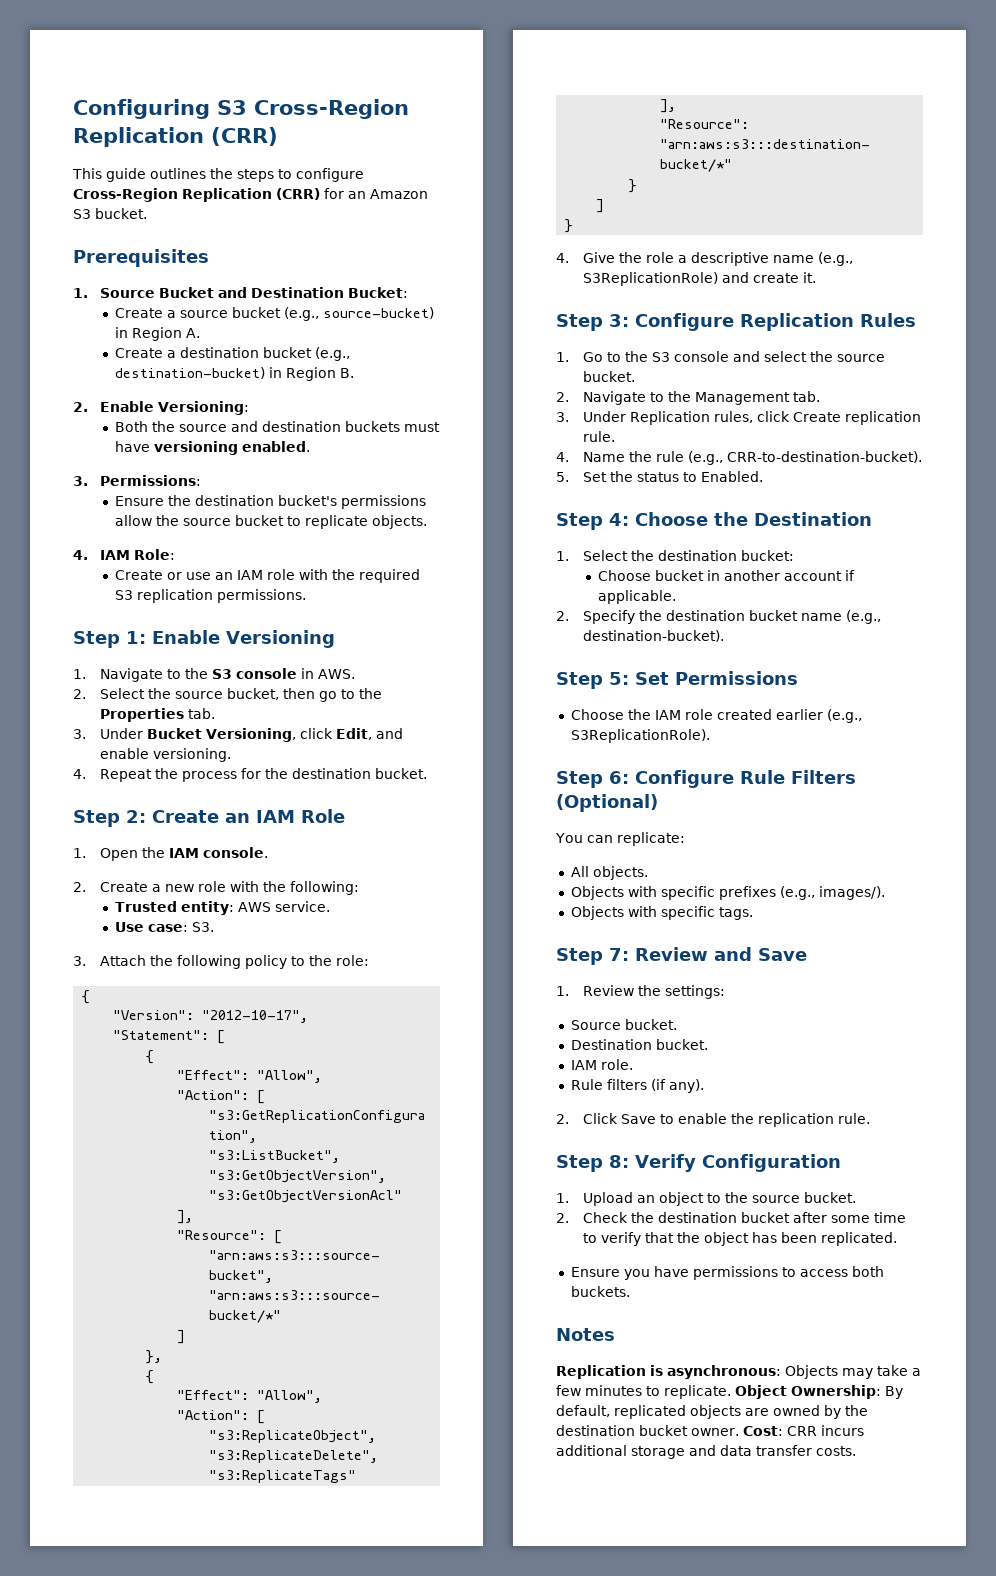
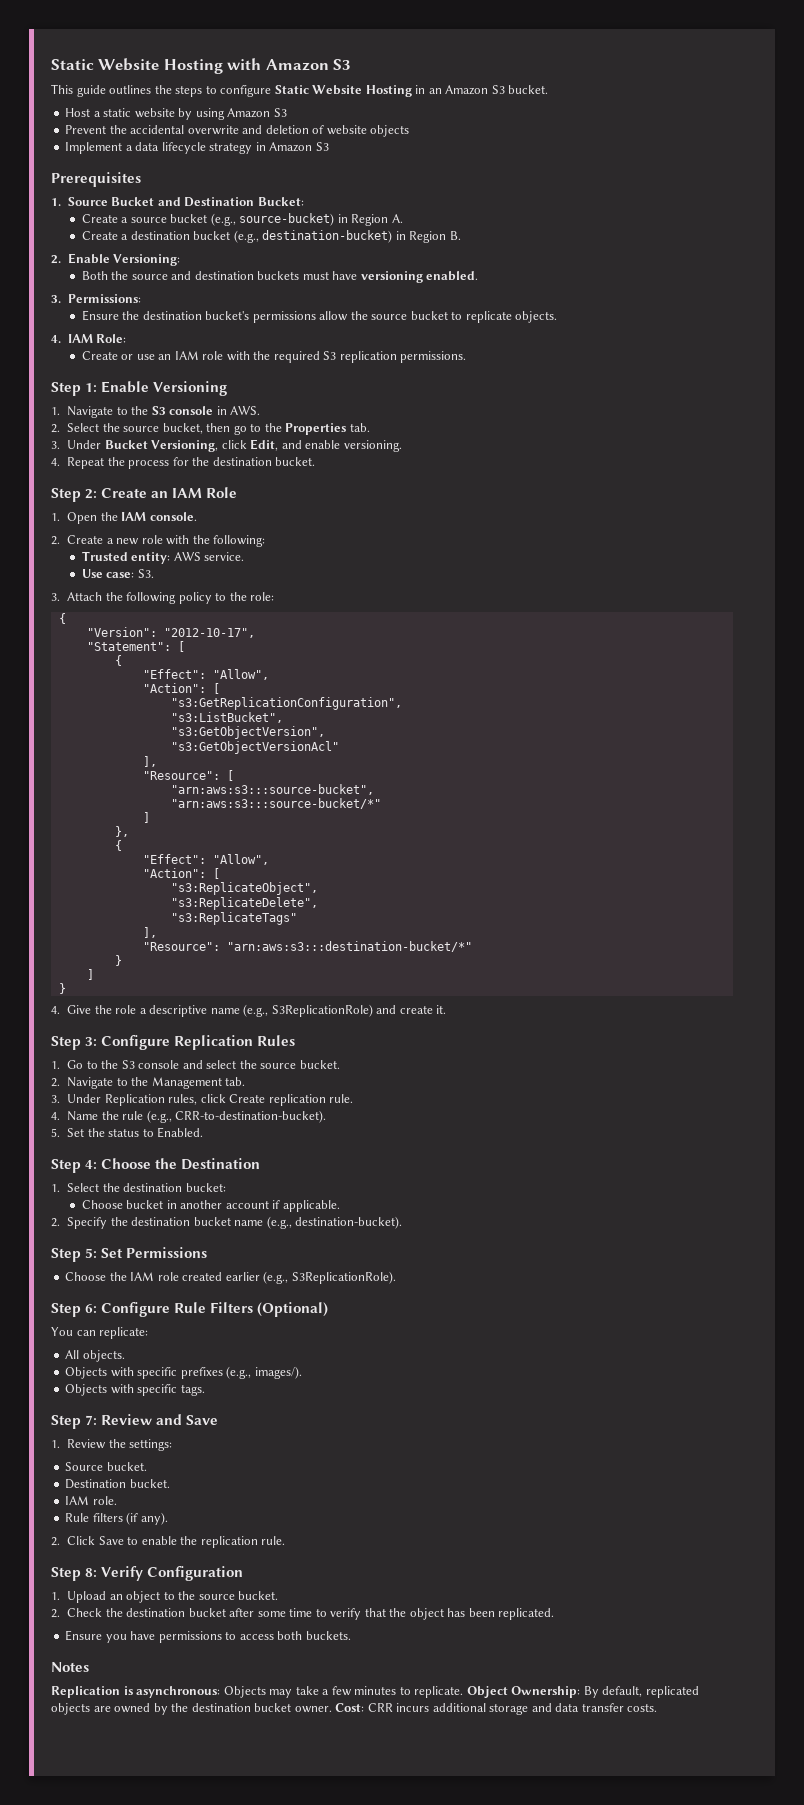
- Configuring S3 Cross-Region Replication (CRR)
+ Static Website Hosting with Amazon S3
- This guide outlines the steps to configure Cross-Region Replication (CRR) for an Amazon S3 bucket.
+ This guide outlines the steps to configure Static Website Hosting in an Amazon S3 bucket.
+ Host a static website by using Amazon S3
+ Prevent the accidental overwrite and deletion of website objects
+ Implement a data lifecycle strategy in Amazon S3

